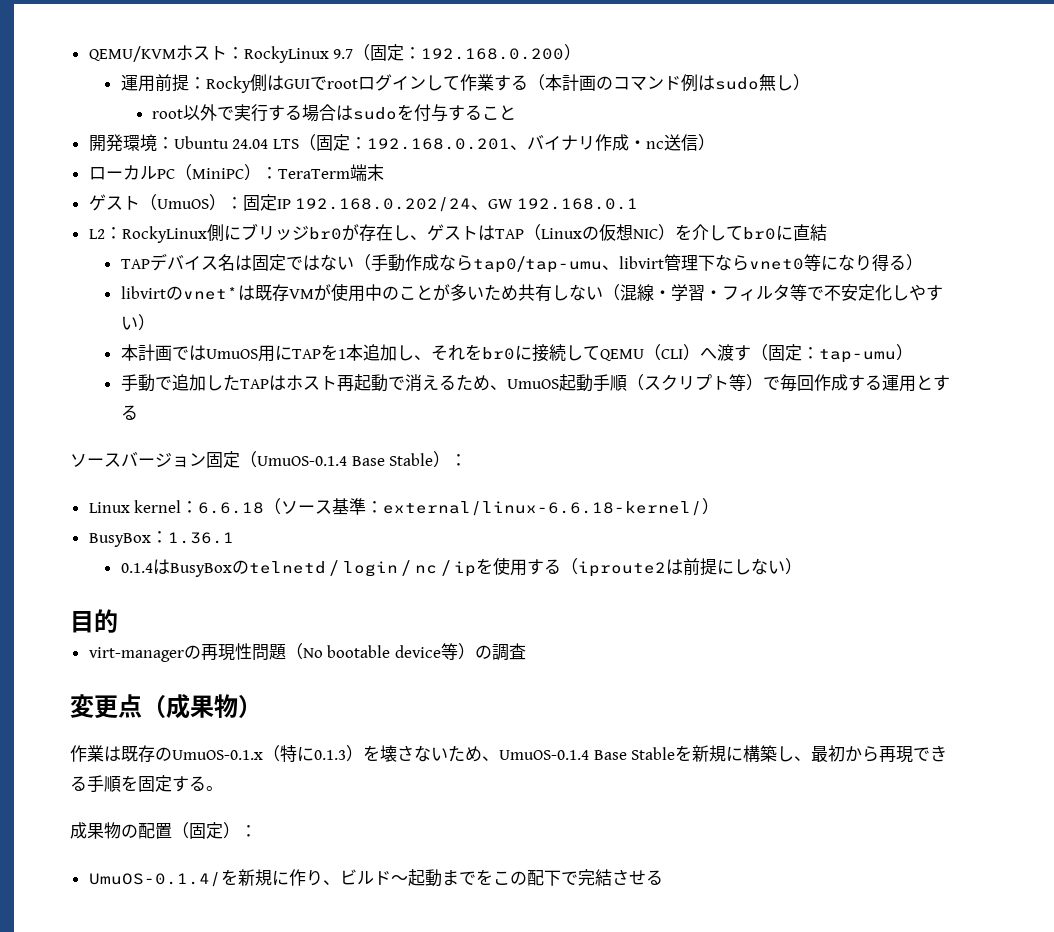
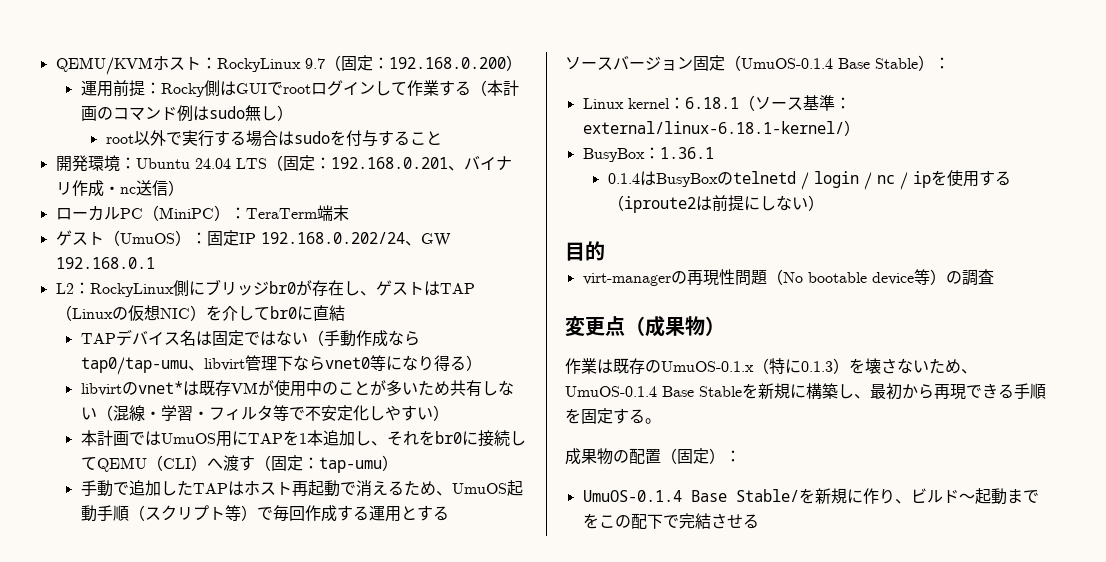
- Linux kernel：6.6.18（ソース基準：external/linux-6.6.18-kernel/）
+ Linux kernel：6.18.1（ソース基準：external/linux-6.18.1-kernel/）
- UmuOS-0.1.4/を新規に作り、ビルド〜起動までをこの配下で完結させる
+ UmuOS-0.1.4 Base Stable/を新規に作り、ビルド〜起動までをこの配下で完結させる

